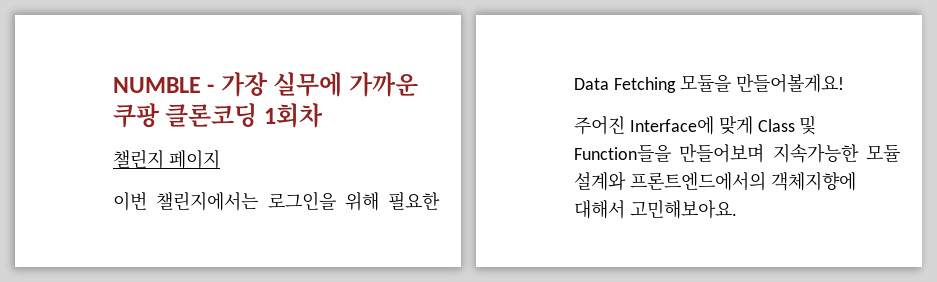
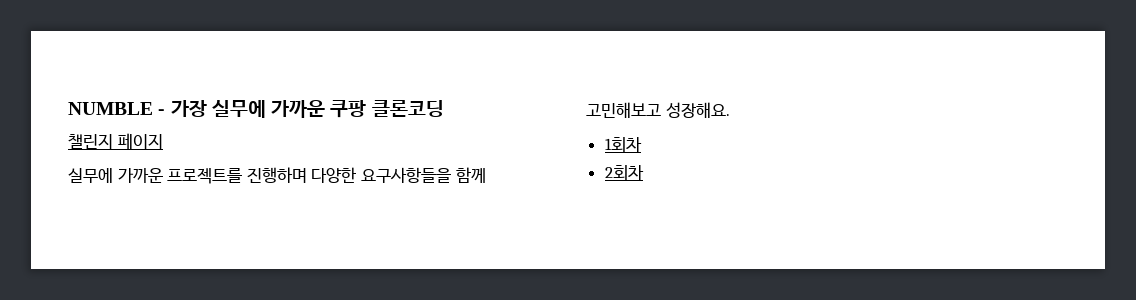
- NUMBLE - 가장 실무에 가까운 쿠팡 클론코딩 1회차
+ NUMBLE - 가장 실무에 가까운 쿠팡 클론코딩
- 이번 챌린지에서는 로그인을 위해 필요한 Data Fetching 모듈을 만들어볼게요!
- 주어진 Interface에 맞게 Class 및 Function들을 만들어보며 지속가능한 모듈 설계와 프론트엔드에서의 객체지향에 대해서 고민해보아요.
+ 실무에 가까운 프로젝트를 진행하며 다양한 요구사항들을 함께 고민해보고 성장해요.
+ 1회차
+ 2회차

